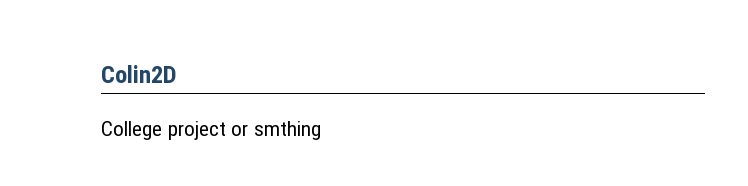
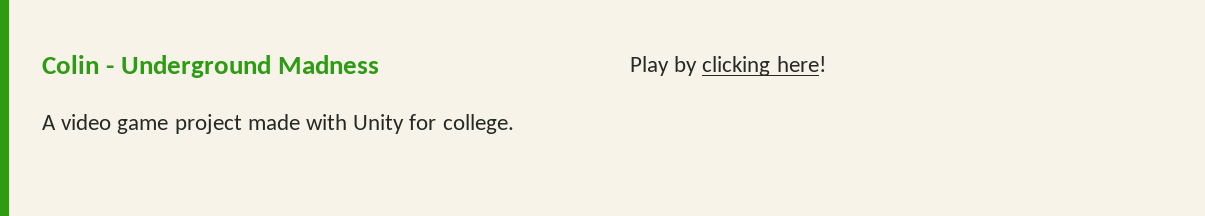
- Colin2D
- College project or smthing
+ Colin - Underground Madness
+ A video game project made with Unity for college.
+ Play by clicking here!

